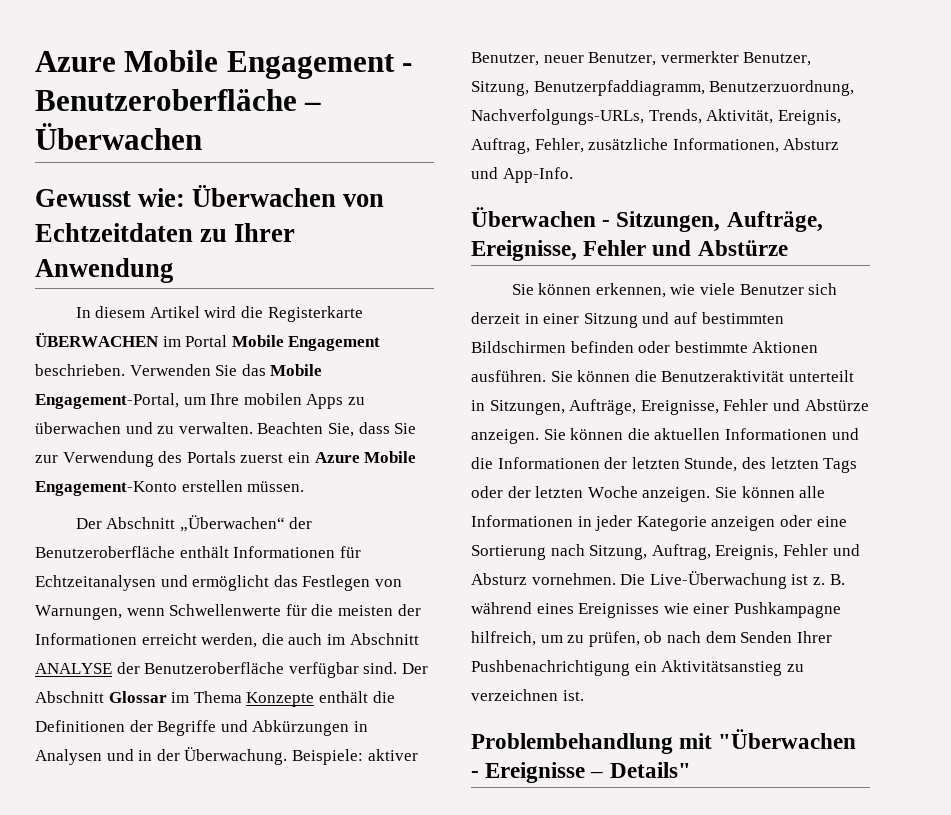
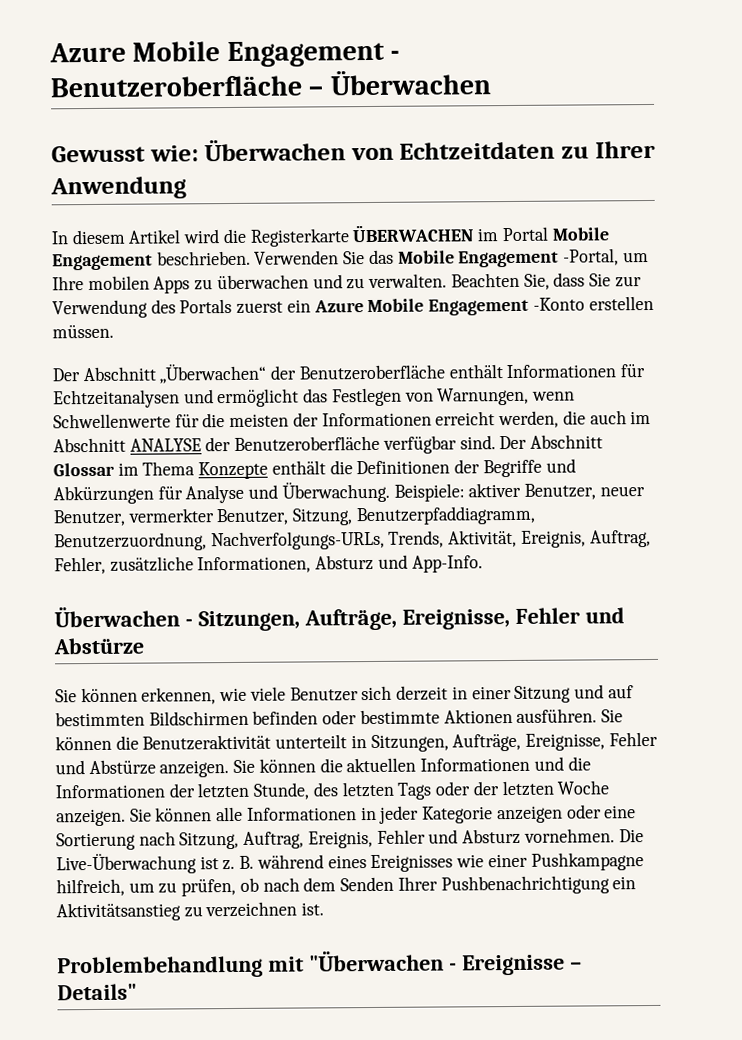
- Verwenden Sie das Mobile Engagement-Portal, um Ihre mobilen Apps zu überwachen und zu verwalten.
+ Verwenden Sie das Mobile Engagement -Portal, um Ihre mobilen Apps zu überwachen und zu verwalten.
- Beachten Sie, dass Sie zur Verwendung des Portals zuerst ein Azure Mobile Engagement-Konto erstellen müssen.
+ Beachten Sie, dass Sie zur Verwendung des Portals zuerst ein Azure Mobile Engagement -Konto erstellen müssen.
- Der Abschnitt Glossar im Thema Konzepte enthält die Definitionen der Begriffe und Abkürzungen in Analysen und in der Überwachung.
+ Der Abschnitt Glossar im Thema Konzepte enthält die Definitionen der Begriffe und Abkürzungen für Analyse und Überwachung.

